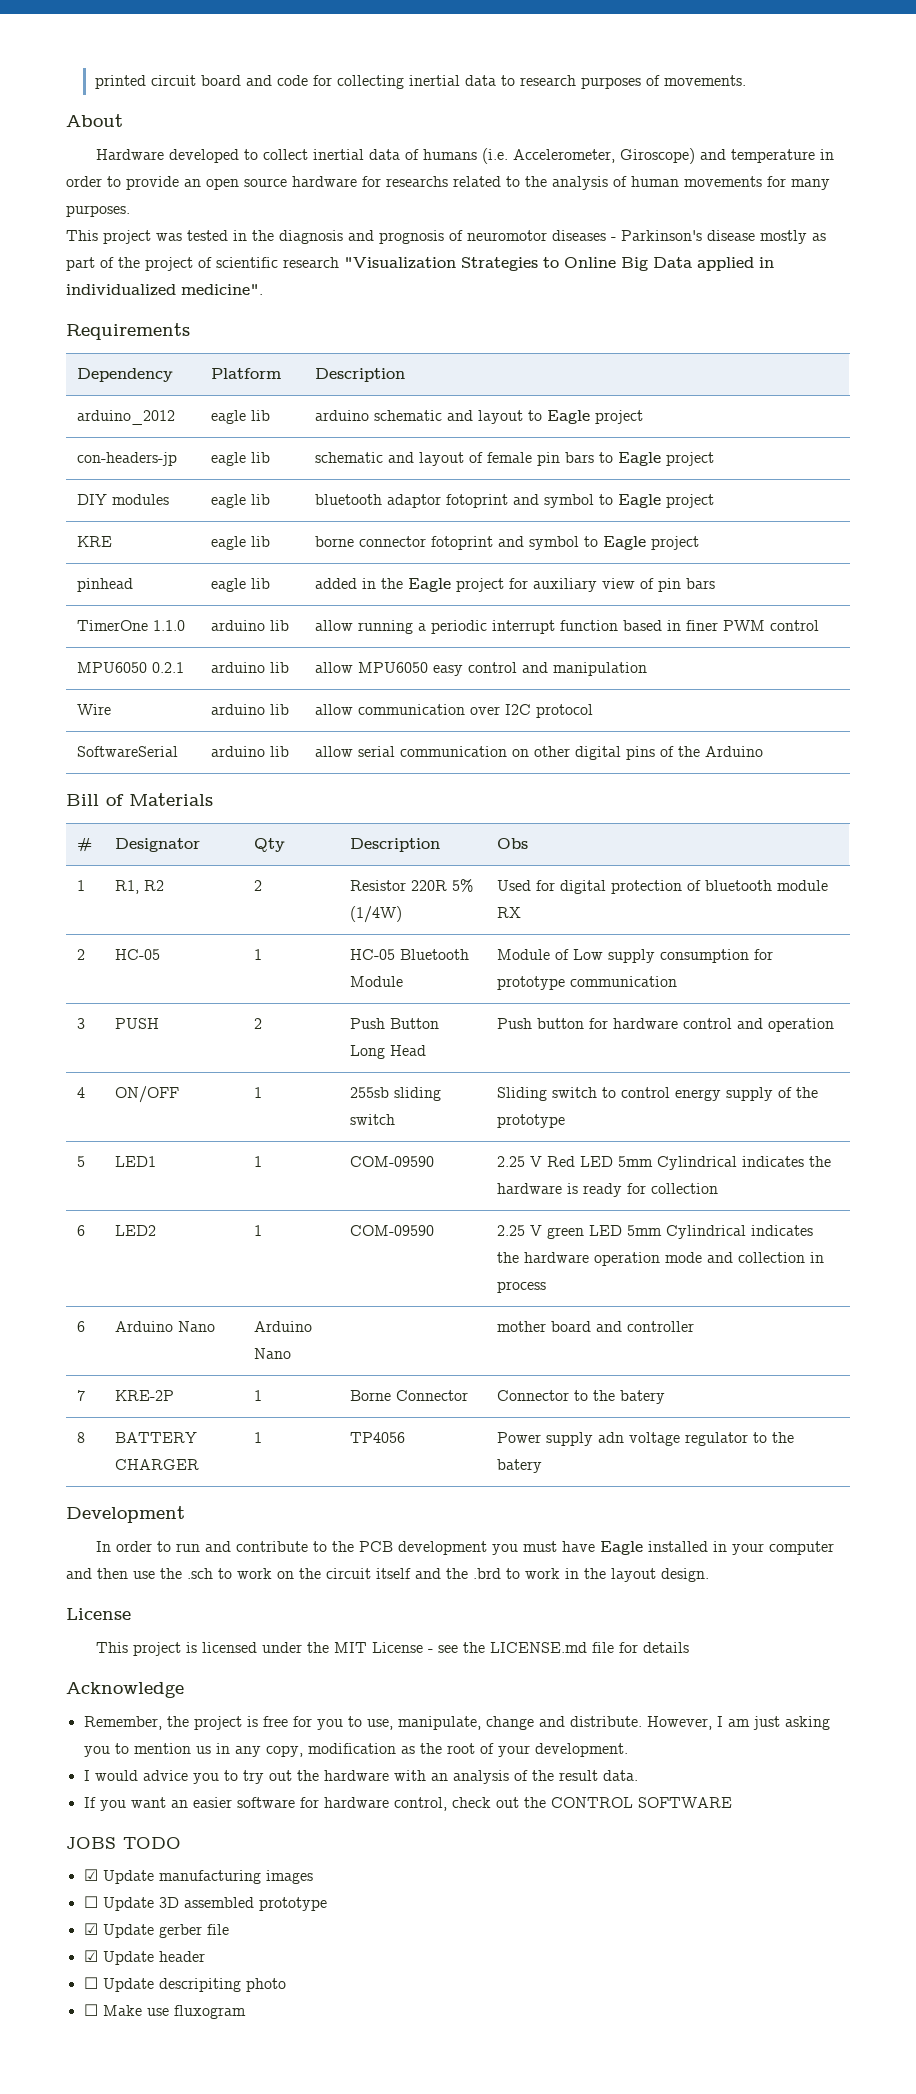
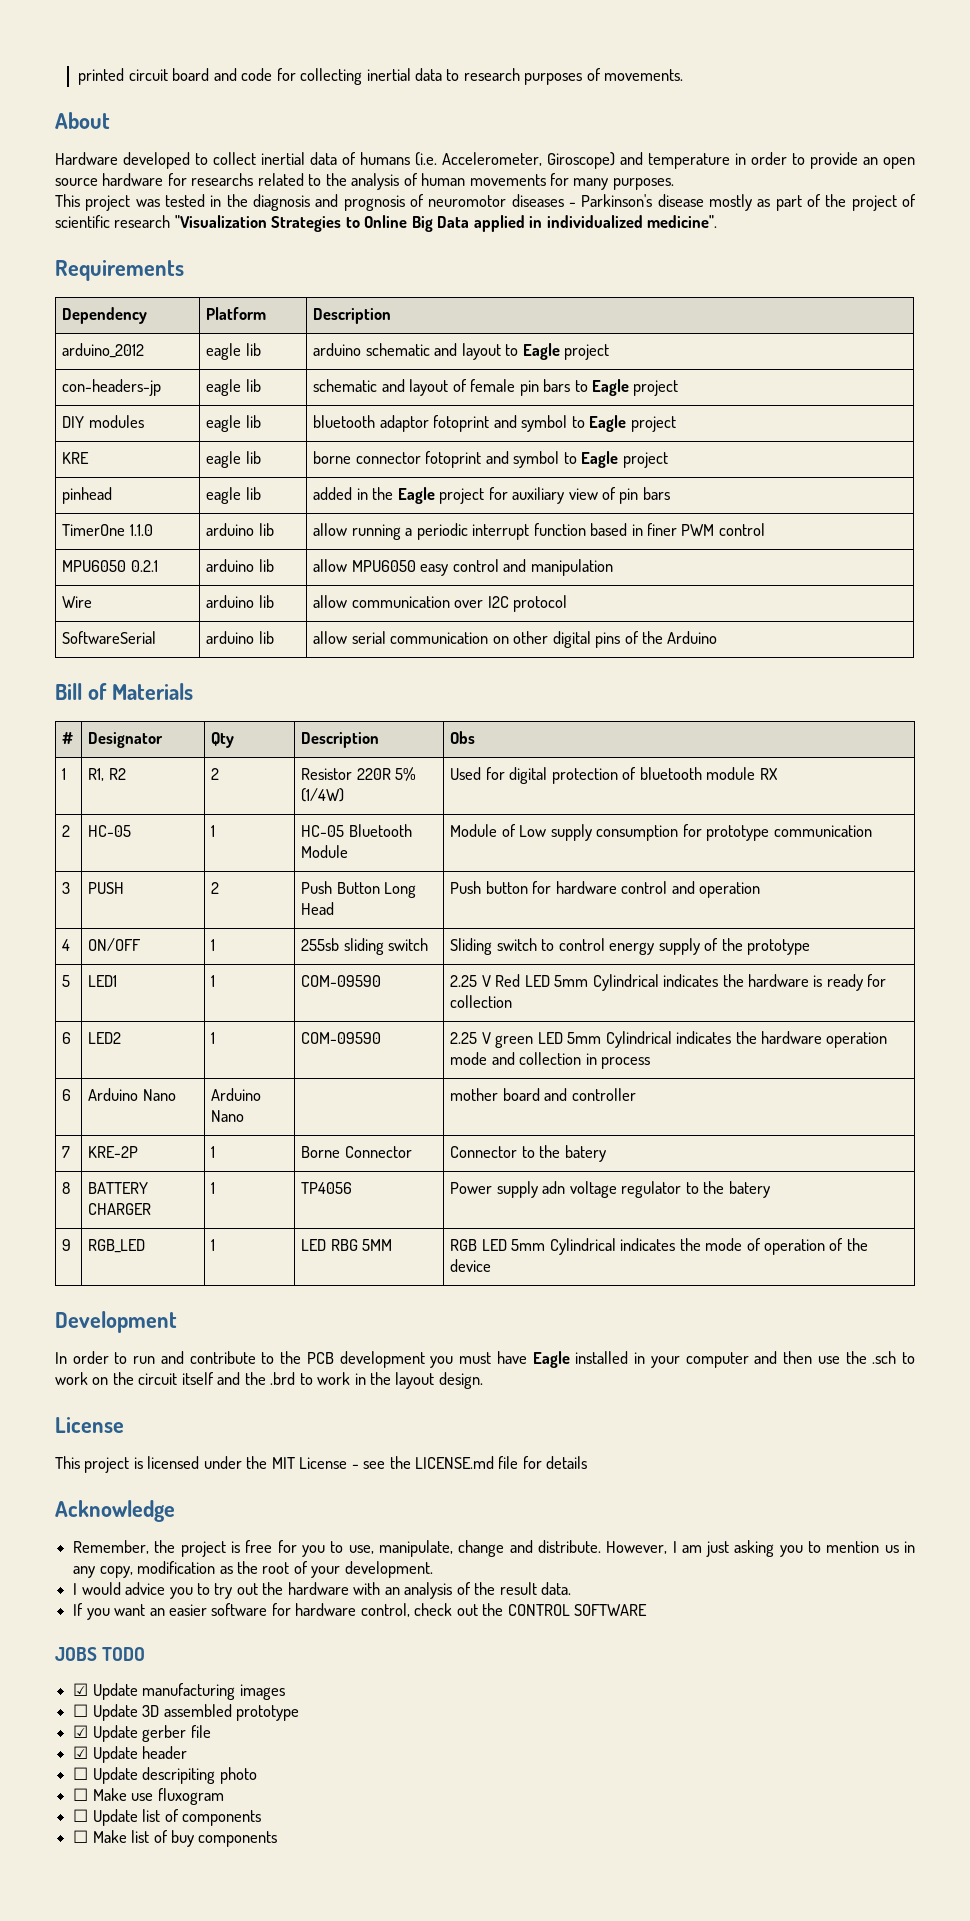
+ 9 | RGB_LED | 1 | LED RBG 5MM | RGB LED 5mm Cylindrical indicates the mode of operation of the device
+ ☐ Update list of components
+ ☐ Make list of buy components

